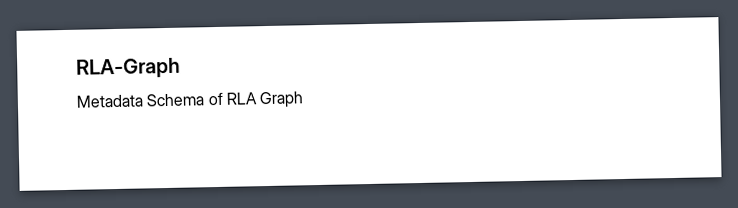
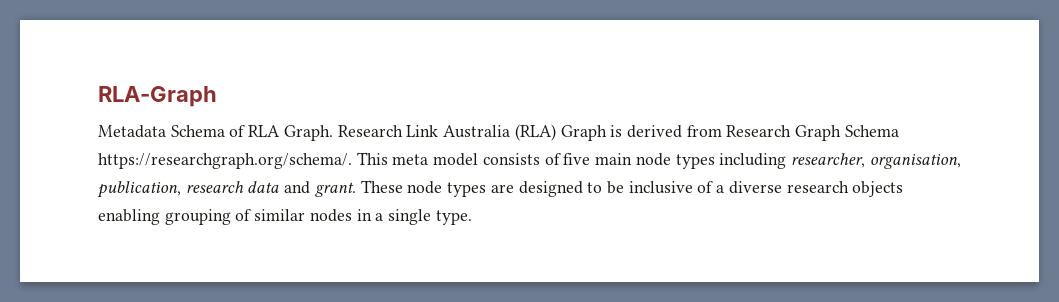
- Metadata Schema of RLA Graph
+ Metadata Schema of RLA Graph. Research Link Australia (RLA) Graph is derived from Research Graph Schema https://researchgraph.org/schema/. This meta model consists of five main node types including researcher, organisation, publication, research data and grant. These node types are designed to be inclusive of a diverse research objects enabling grouping of similar nodes in a single type.

